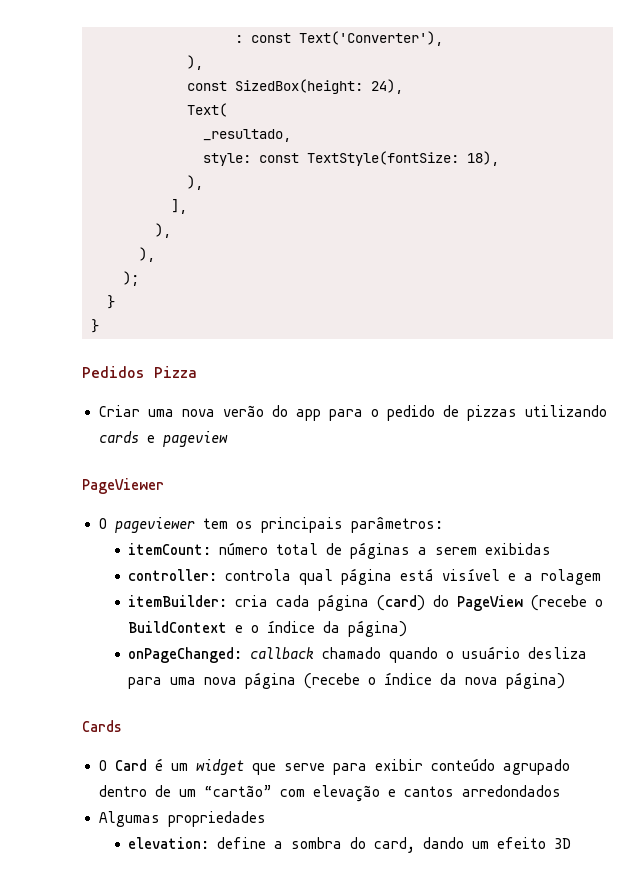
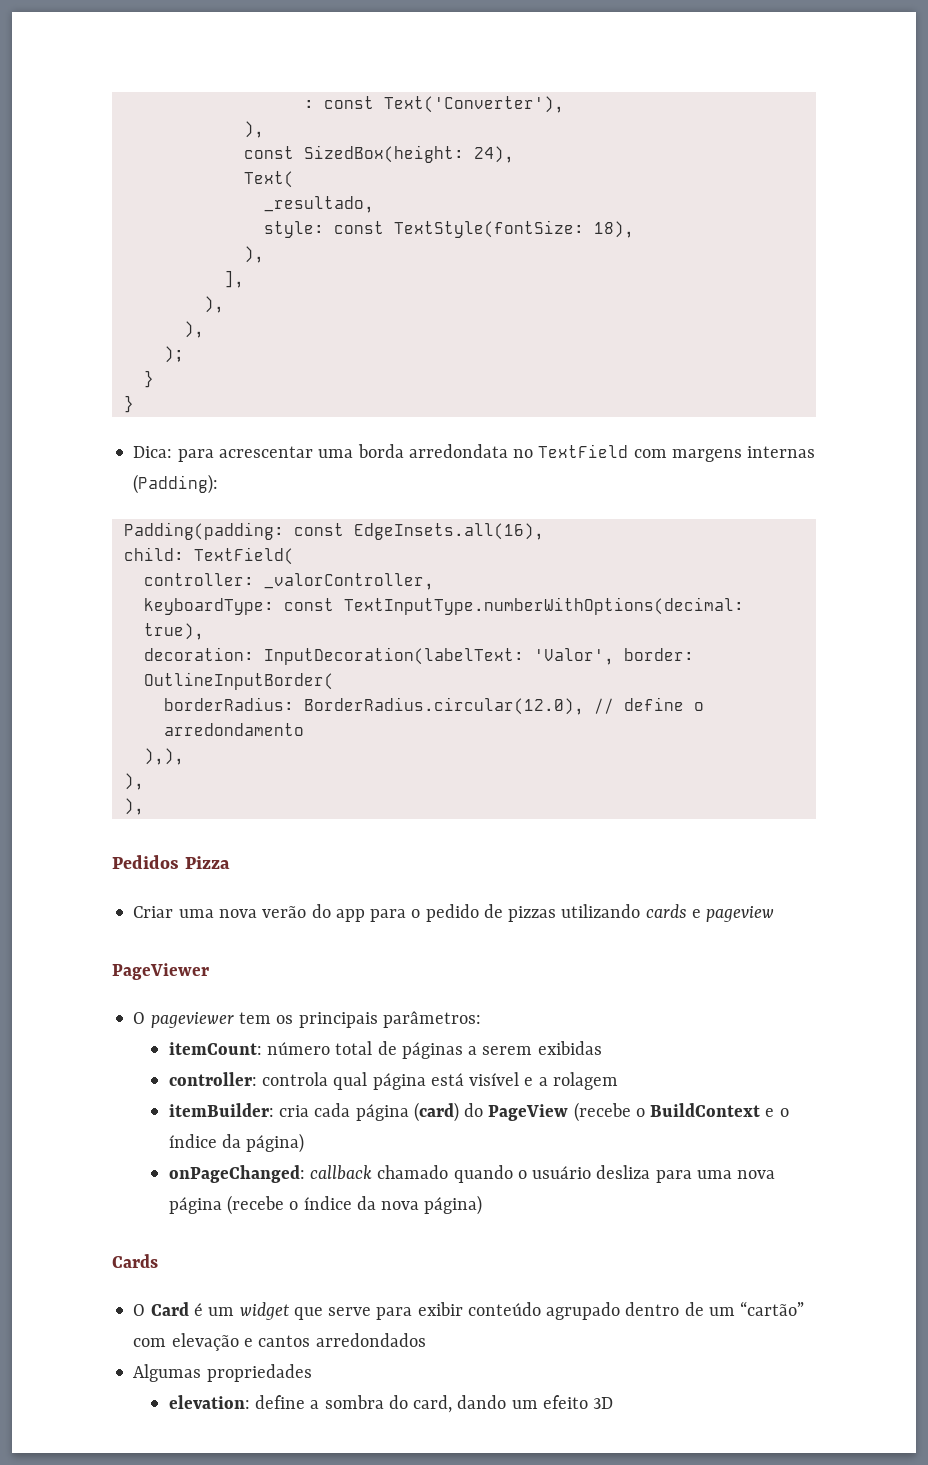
+ Dica: para acrescentar uma borda arredondata no TextField com margens internas (Padding):
+ Padding(padding: const EdgeInsets.all(16),
+ child: TextField(
+ controller: _valorController,
+ keyboardType: const TextInputType.numberWithOptions(decimal: true),
+ decoration: InputDecoration(labelText: 'Valor', border: OutlineInputBorder(
+ borderRadius: BorderRadius.circular(12.0), // define o arredondamento
+ ),),
+ ),
+ ),

